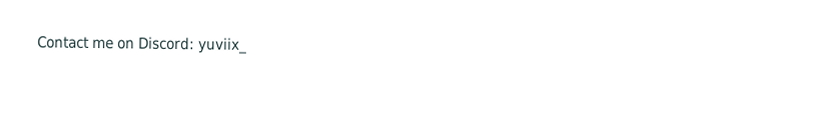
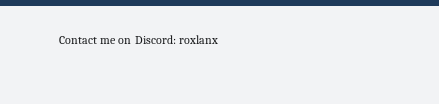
- Contact me on Discord: yuviix_
+ Contact me on Discord: roxlanx

